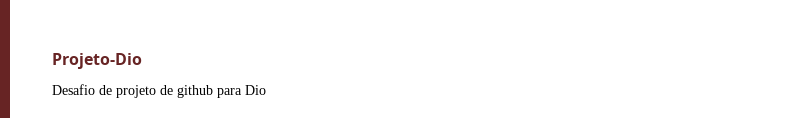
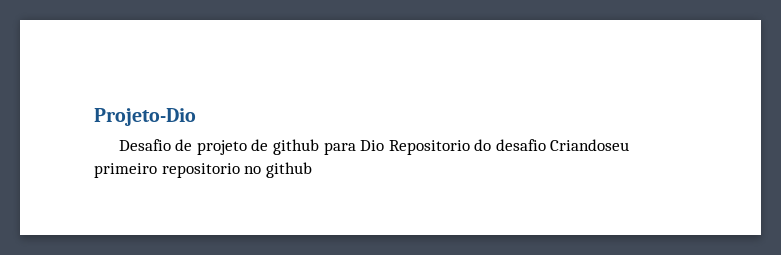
- Desafio de projeto de github para Dio
+ Desafio de projeto de github para Dio Repositorio do desafio Criandoseu primeiro repositorio no github

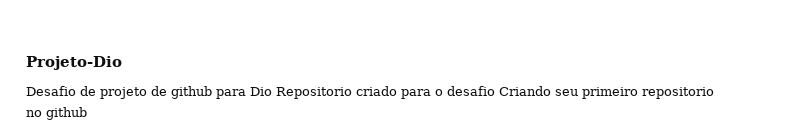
- Desafio de projeto de github para Dio Repositorio do desafio Criandoseu primeiro repositorio no github
+ Desafio de projeto de github para Dio Repositorio criado para o desafio Criando seu primeiro repositorio no github

